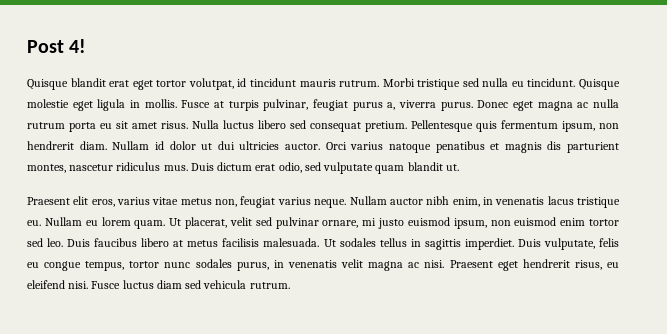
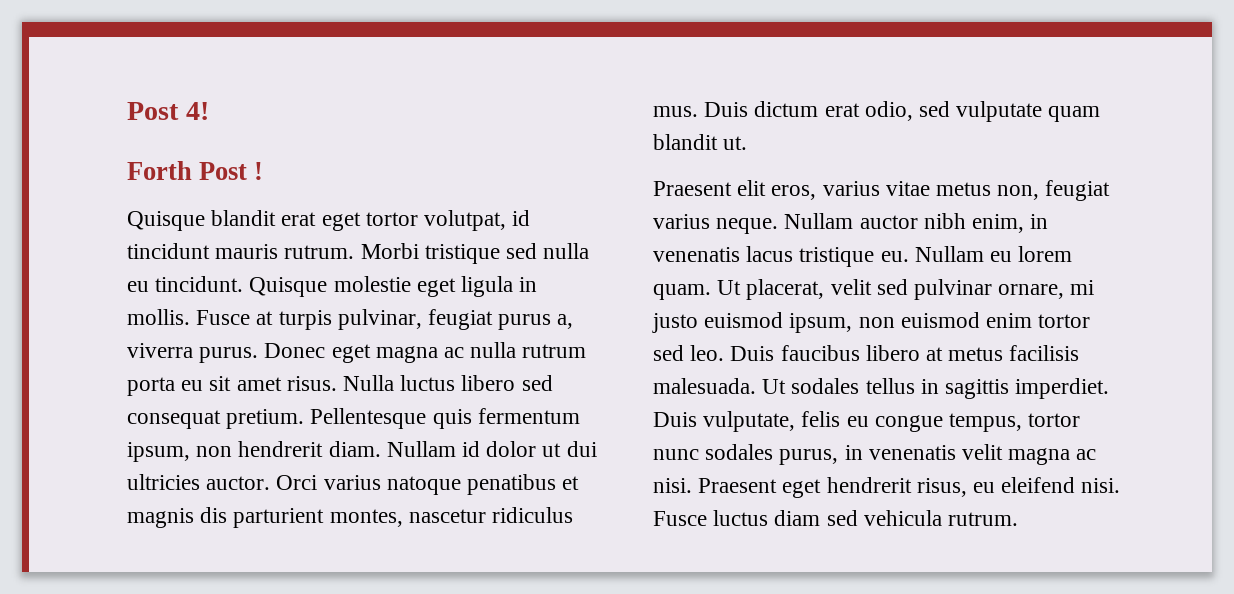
+ Forth Post !

